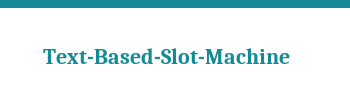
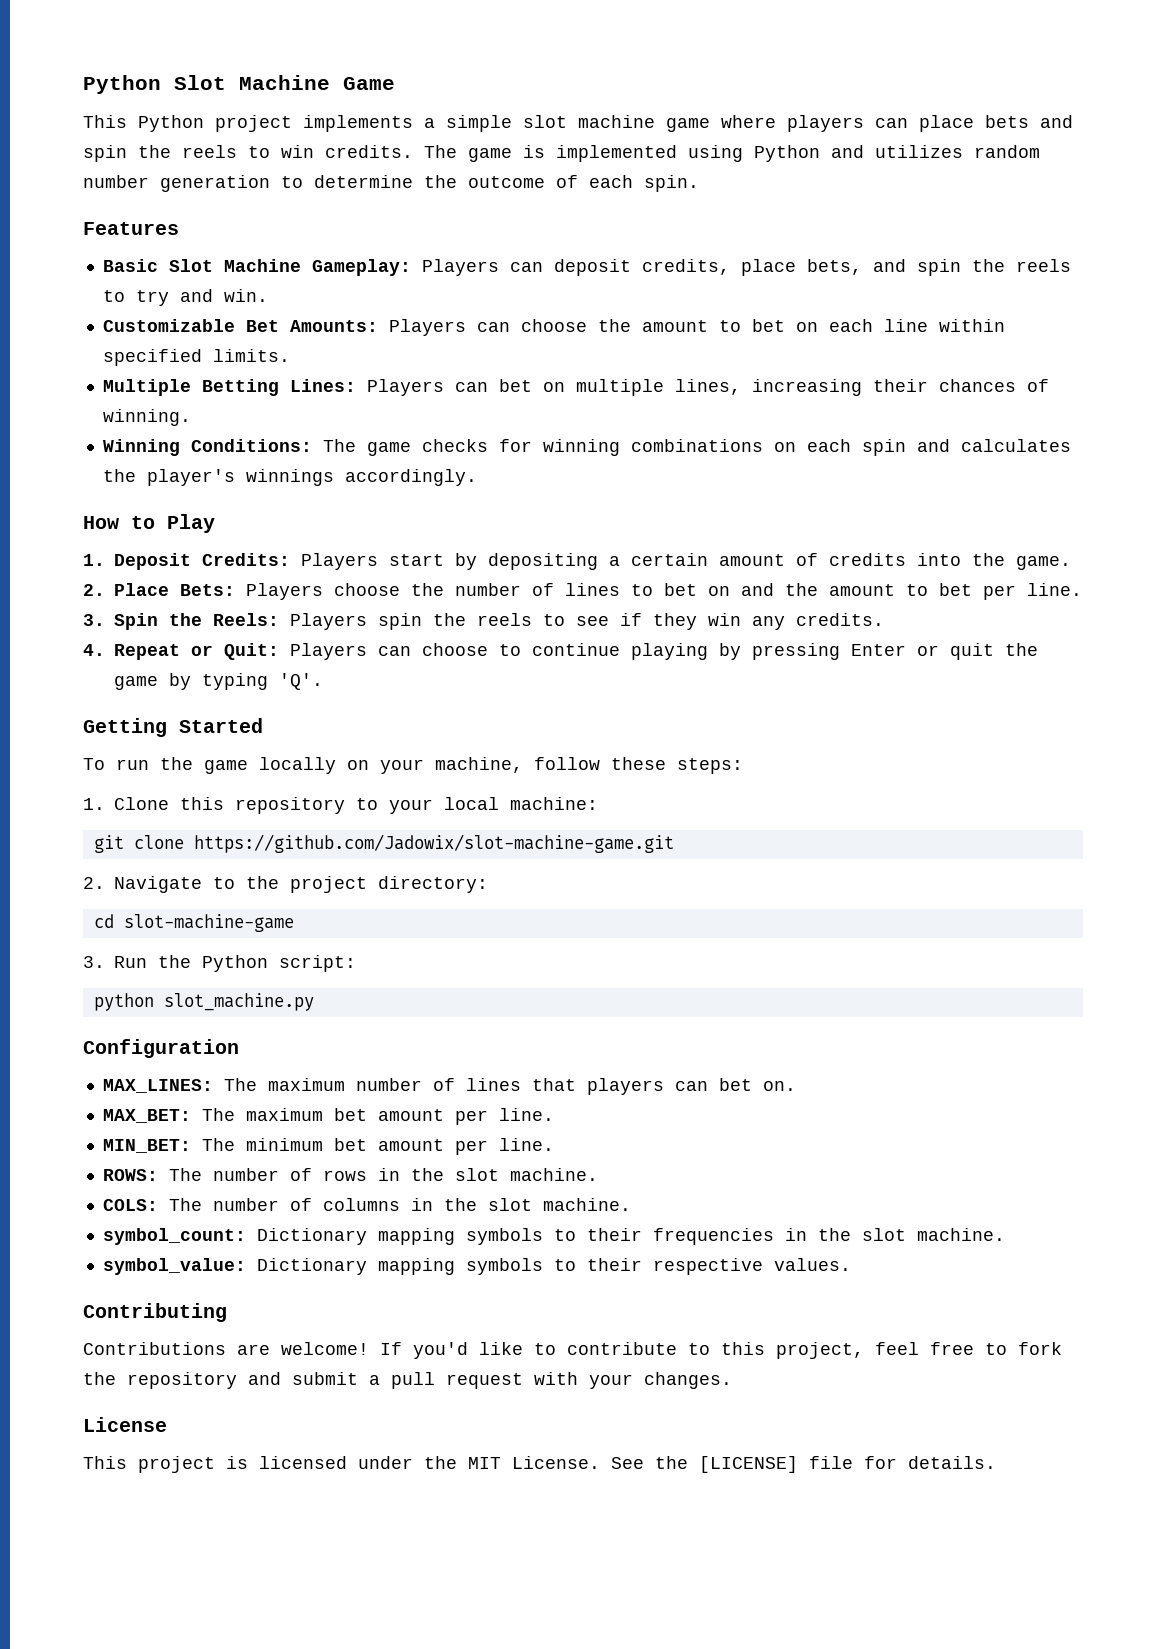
- Text-Based-Slot-Machine
+ Python Slot Machine Game
+ This Python project implements a simple slot machine game where players can place bets and spin the reels to win credits. The game is implemented using Python and utilizes random number generation to determine the outcome of each spin.
+ Features
+ Basic Slot Machine Gameplay: Players can deposit credits, place bets, and spin the reels to try and win.
+ Customizable Bet Amounts: Players can choose the amount to bet on each line within specified limits.
+ Multiple Betting Lines: Players can bet on multiple lines, increasing their chances of winning.
+ Winning Conditions: The game checks for winning combinations on each spin and calculates the player's winnings accordingly.
+ How to Play
+ 1. Deposit Credits: Players start by depositing a certain amount of credits into the game.
+ 2. Place Bets: Players choose the number of lines to bet on and the amount to bet per line.
+ 3. Spin the Reels: Players spin the reels to see if they win any credits.
+ 4. Repeat or Quit: Players can choose to continue playing by pressing Enter or quit the game by typing 'Q'.
+ Getting Started
+ To run the game locally on your machine, follow these steps:
+ 1. Clone this repository to your local machine:
+ git clone https://github.com/Jadowix/slot-machine-game.git
+ 2. Navigate to the project directory:
+ cd slot-machine-game
+ 3. Run the Python script:
+ python slot_machine.py
+ Configuration
+ MAX_LINES: The maximum number of lines that players can bet on.
+ MAX_BET: The maximum bet amount per line.
+ MIN_BET: The minimum bet amount per line.
+ ROWS: The number of rows in the slot machine.
+ COLS: The number of columns in the slot machine.
+ symbol_count: Dictionary mapping symbols to their frequencies in the slot machine.
+ symbol_value: Dictionary mapping symbols to their respective values.
+ Contributing
+ Contributions are welcome! If you'd like to contribute to this project, feel free to fork the repository and submit a pull request with your changes.
+ License
+ This project is licensed under the MIT License. See the [LICENSE] file for details.

